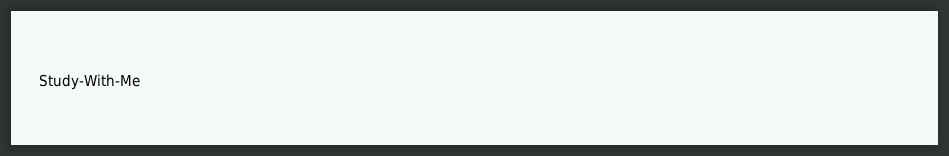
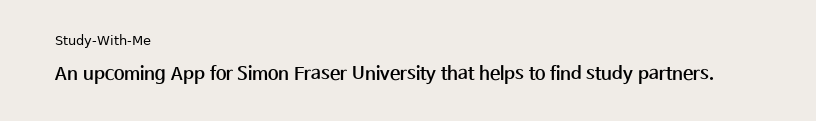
+ An upcoming App for Simon Fraser University that helps to find study partners.

